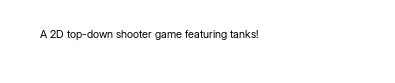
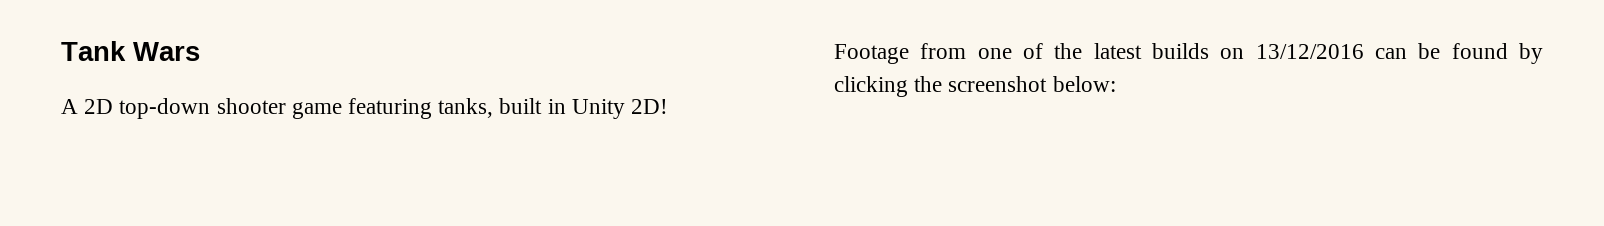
+ Tank Wars
- A 2D top-down shooter game featuring tanks!
+ A 2D top-down shooter game featuring tanks, built in Unity 2D!
+ Footage from one of the latest builds on 13/12/2016 can be found by clicking the screenshot below:

